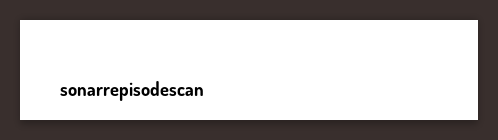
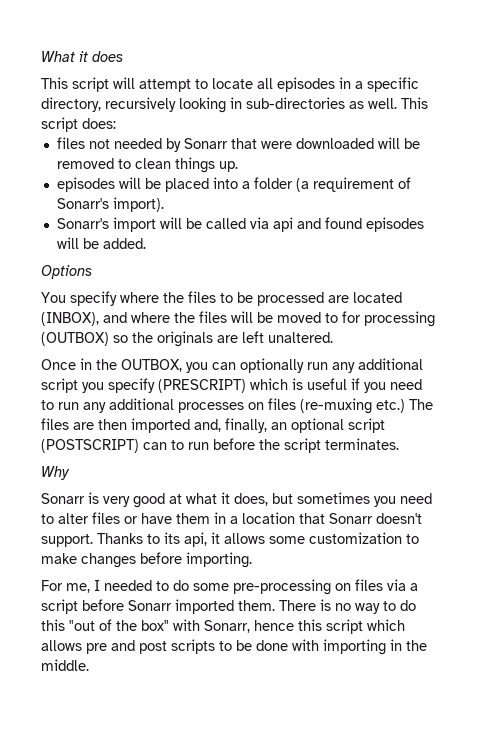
- sonarrepisodescan
+ What it does
+ This script will attempt to locate all episodes in a specific directory, recursively looking in sub-directories as well. This script does:
+ files not needed by Sonarr that were downloaded will be removed to clean things up.
+ episodes will be placed into a folder (a requirement of Sonarr's import).
+ Sonarr's import will be called via api and found episodes will be added.
+ Options
+ You specify where the files to be processed are located (INBOX), and where the files will be moved to for processing (OUTBOX) so the originals are left unaltered.
+ Once in the OUTBOX, you can optionally run any additional script you specify (PRESCRIPT) which is useful if you need to run any additional processes on files (re-muxing etc.) The files are then imported and, finally, an optional script (POSTSCRIPT) can to run before the script terminates.
+ Why
+ Sonarr is very good at what it does, but sometimes you need to alter files or have them in a location that Sonarr doesn't support. Thanks to its api, it allows some customization to make changes before importing.
+ For me, I needed to do some pre-processing on files via a script before Sonarr imported them. There is no way to do this "out of the box" with Sonarr, hence this script which allows pre and post scripts to be done with importing in the middle.

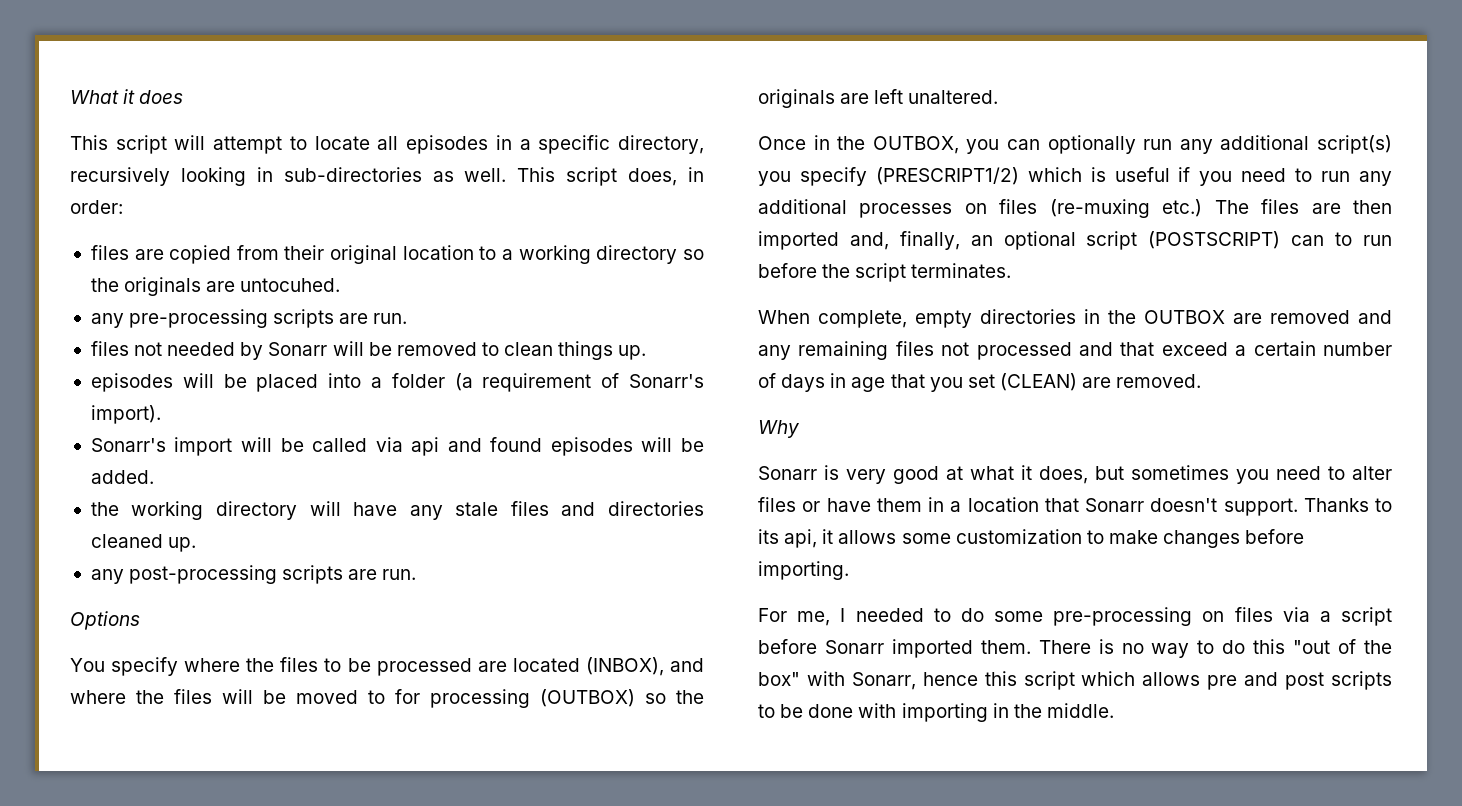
- This script does:
+ This script does, in order:
+ files are copied from their original location to a working directory so the originals are untocuhed.
+ any pre-processing scripts are run.
- files not needed by Sonarr that were downloaded will be removed to clean things up.
+ files not needed by Sonarr will be removed to clean things up.
+ the working directory will have any stale files and directories cleaned up.
+ any post-processing scripts are run.
- Once in the OUTBOX, you can optionally run any additional script you specify (PRESCRIPT) which is useful if you need to run any additional processes on files (re-muxing etc.) The files are then imported and, finally, an optional script (POSTSCRIPT) can to run before the script terminates.
+ Once in the OUTBOX, you can optionally run any additional script(s) you specify (PRESCRIPT1/2) which is useful if you need to run any additional processes on files (re-muxing etc.) The files are then imported and, finally, an optional script (POSTSCRIPT) can to run before the script terminates.
+ When complete, empty directories in the OUTBOX are removed and any remaining files not processed and that exceed a certain number of days in age that you set (CLEAN) are removed.

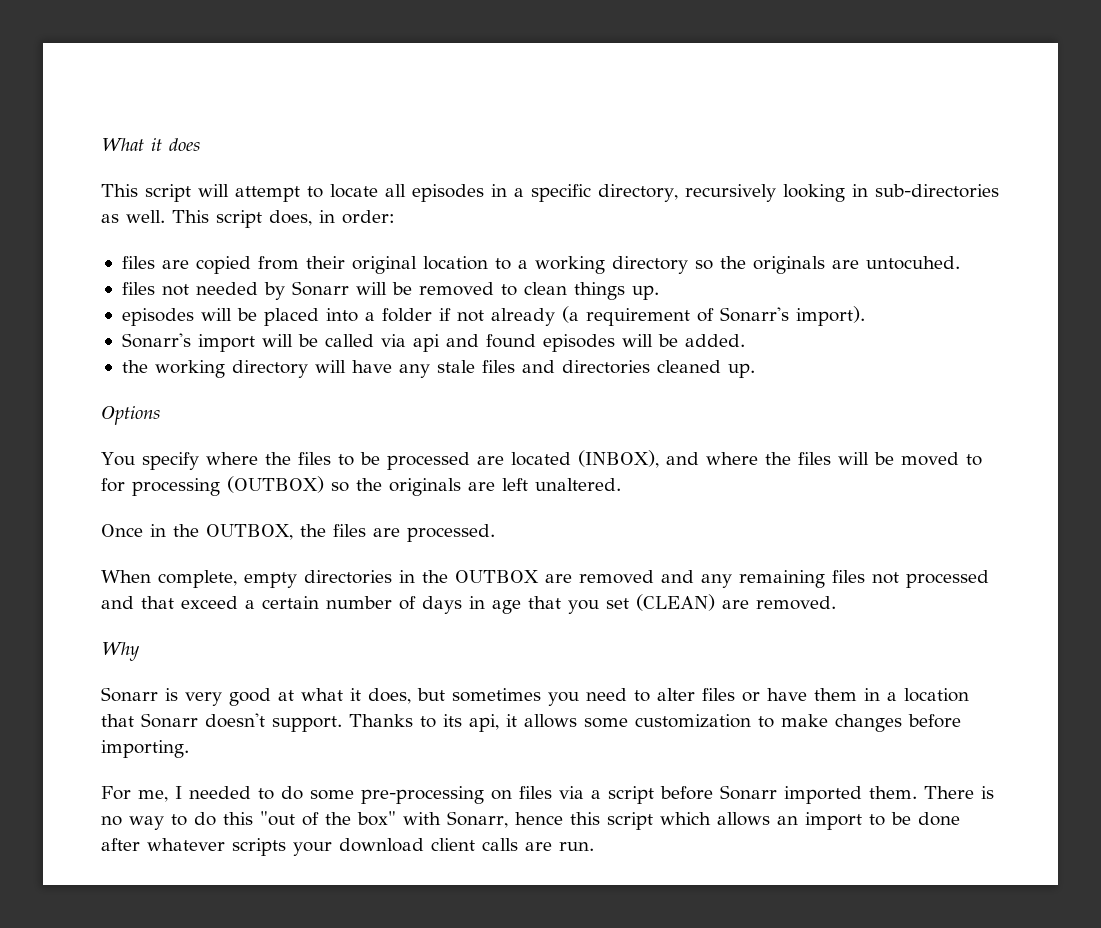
- any pre-processing scripts are run.
- episodes will be placed into a folder (a requirement of Sonarr's import).
+ episodes will be placed into a folder if not already (a requirement of Sonarr's import).
- any post-processing scripts are run.
- Once in the OUTBOX, you can optionally run any additional script(s) you specify (PRESCRIPT1/2) which is useful if you need to run any additional processes on files (re-muxing etc.) The files are then imported and, finally, an optional script (POSTSCRIPT) can to run before the script terminates.
+ Once in the OUTBOX, the files are processed.
- There is no way to do this "out of the box" with Sonarr, hence this script which allows pre and post scripts to be done with importing in the middle.
+ There is no way to do this "out of the box" with Sonarr, hence this script which allows an import to be done after whatever scripts your download client calls are run.

